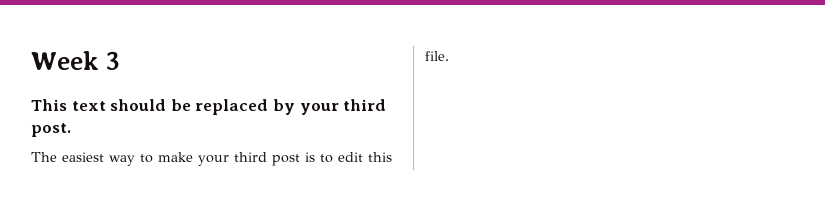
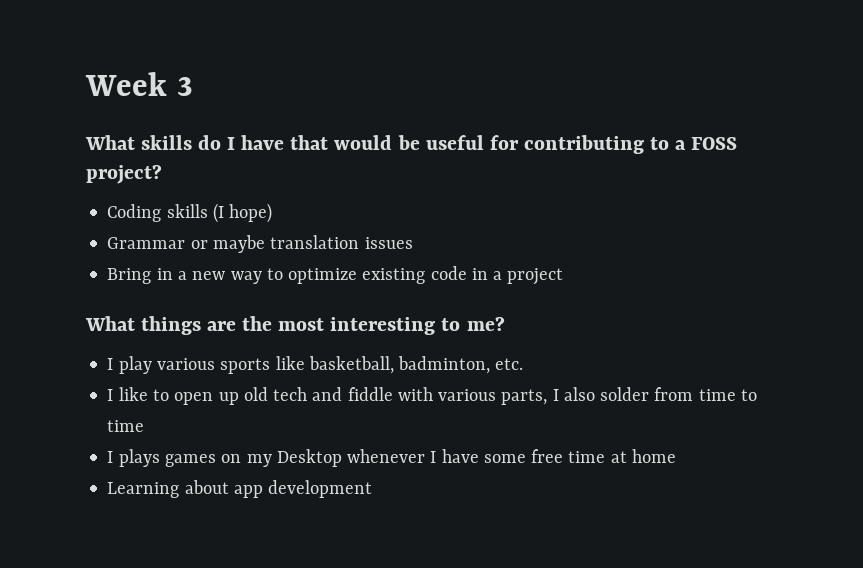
- This text should be replaced by your third post.
- The easiest way to make your third post is to edit this file.
+ What skills do I have that would be useful for contributing to a FOSS project?
+ Coding skills (I hope)
+ Grammar or maybe translation issues
+ Bring in a new way to optimize existing code in a project
+ What things are the most interesting to me?
+ I play various sports like basketball, badminton, etc.
+ I like to open up old tech and fiddle with various parts, I also solder from time to time
+ I plays games on my Desktop whenever I have some free time at home
+ Learning about app development

